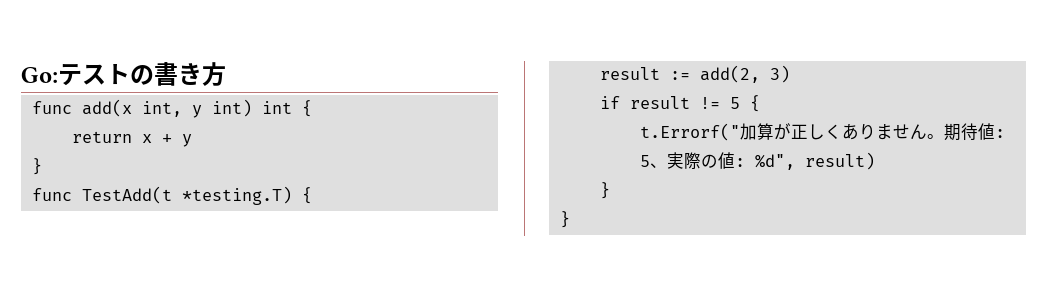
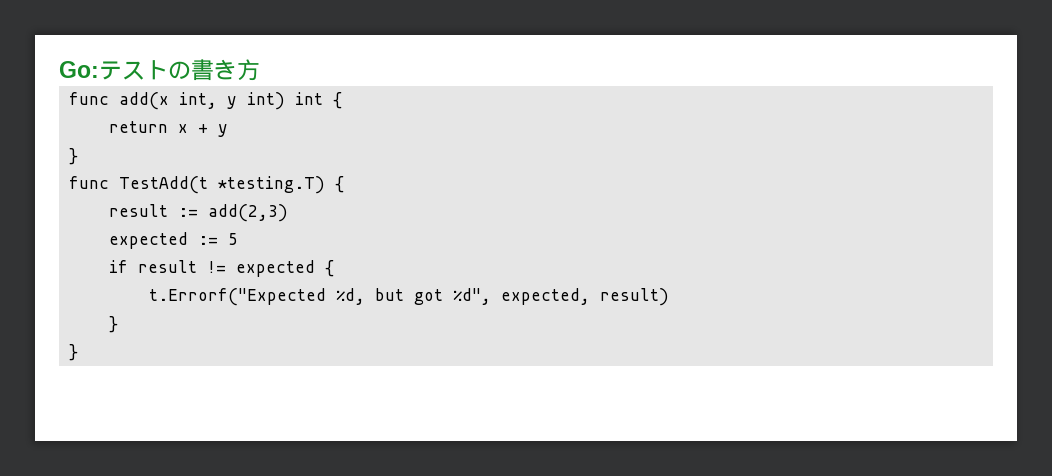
- result := add(2, 3)
+ result := add(2,3)
+ expected := 5
- if result != 5 {
- t.Errorf("加算が正しくありません。期待値: 5、実際の値: %d", result)
+ if result != expected {
+ t.Errorf("Expected %d, but got %d", expected, result)

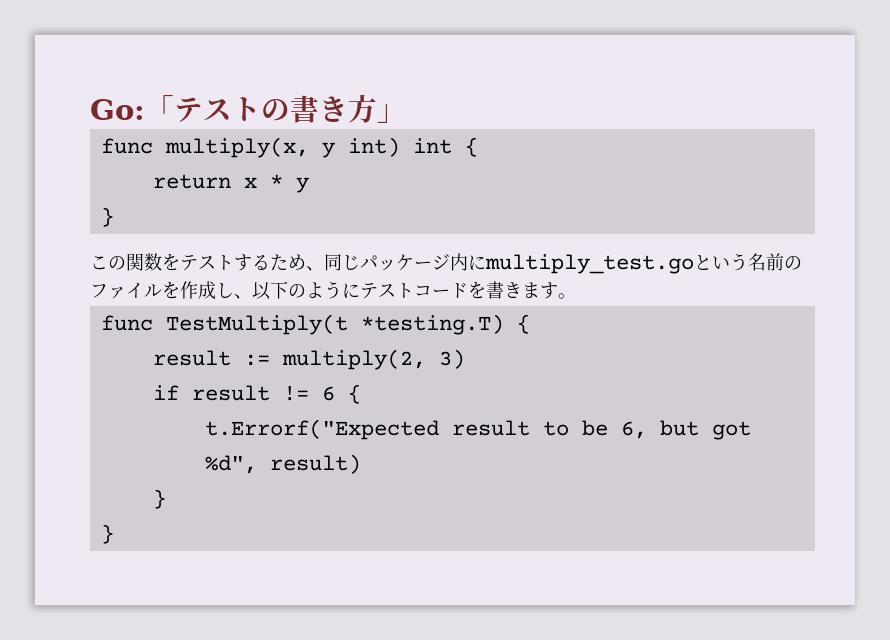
- Go:テストの書き方
- func add(x int, y int) int {
+ Go:「テストの書き方」
+ func multiply(x, y int) int {
- return x + y
+ return x * y
- func TestAdd(t *testing.T) {
+ この関数をテストするため、同じパッケージ内にmultiply_test.goという名前のファイルを作成し、以下のようにテストコードを書きます。
+ func TestMultiply(t *testing.T) {
- result := add(2,3)
- expected := 5
+ result := multiply(2, 3)
- if result != expected {
+ if result != 6 {
- t.Errorf("Expected %d, but got %d", expected, result)
+ t.Errorf("Expected result to be 6, but got %d", result)

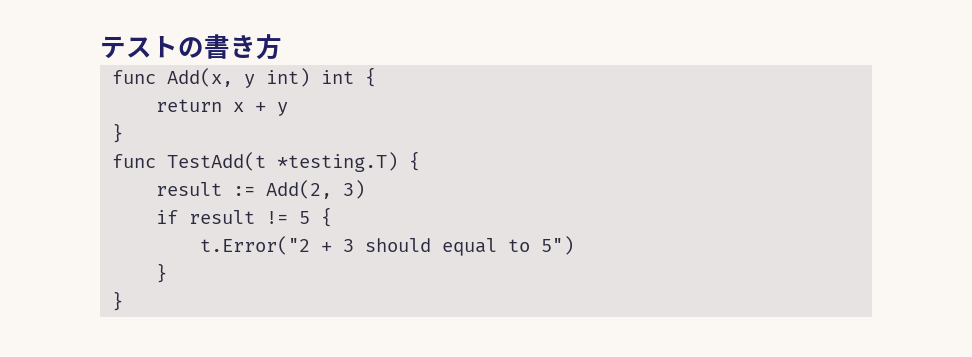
- Go:「テストの書き方」
- func multiply(x, y int) int {
+ テストの書き方
+ func Add(x, y int) int {
- return x * y
+ return x + y
- この関数をテストするため、同じパッケージ内にmultiply_test.goという名前のファイルを作成し、以下のようにテストコードを書きます。
- func TestMultiply(t *testing.T) {
+ func TestAdd(t *testing.T) {
- result := multiply(2, 3)
+ result := Add(2, 3)
- if result != 6 {
- t.Errorf("Expected result to be 6, but got %d", result)
+ if result != 5 {
+ t.Error("2 + 3 should equal to 5")

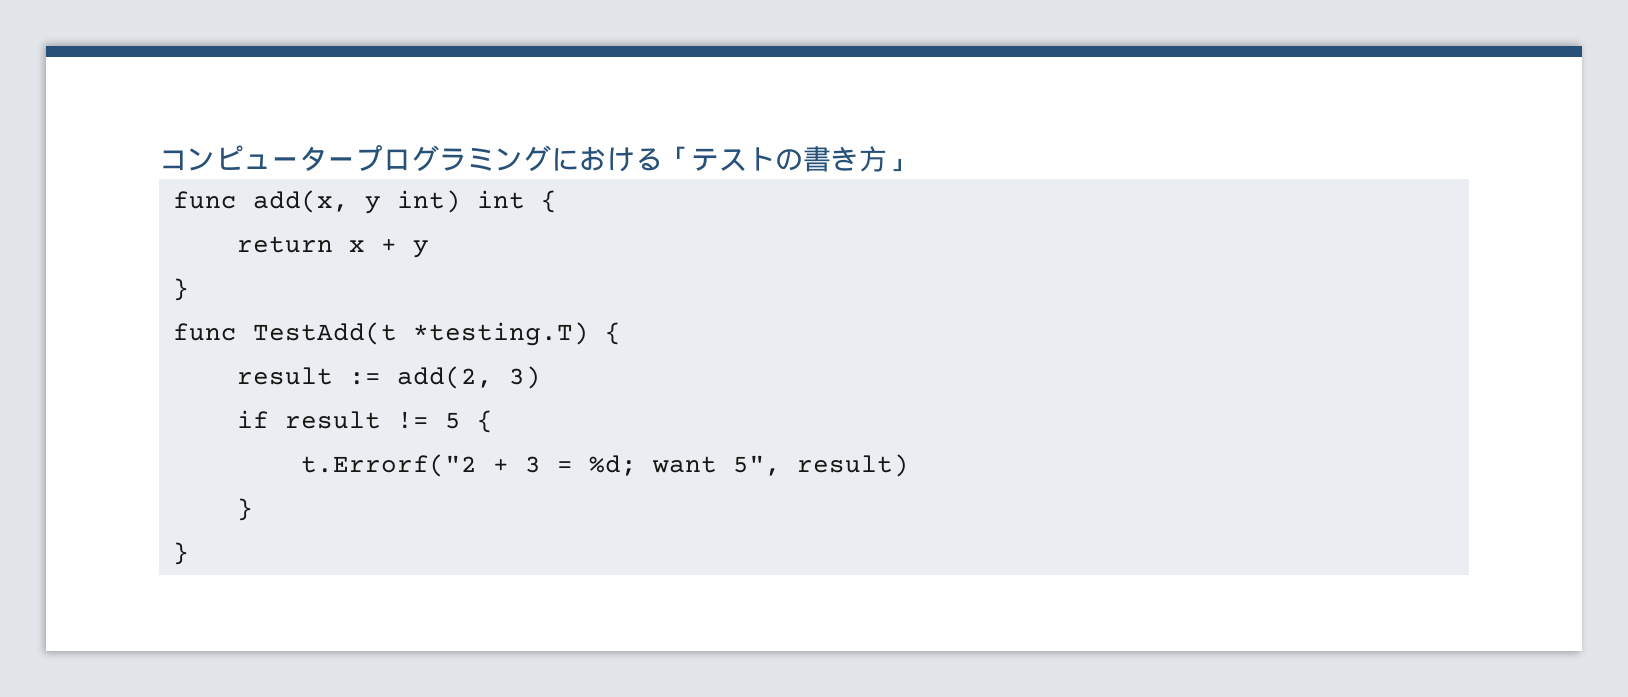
- テストの書き方
- func Add(x, y int) int {
+ コンピュータープログラミングにおける「テストの書き方」
+ func add(x, y int) int {
- result := Add(2, 3)
+ result := add(2, 3)
- t.Error("2 + 3 should equal to 5")
+ t.Errorf("2 + 3 = %d; want 5", result)

